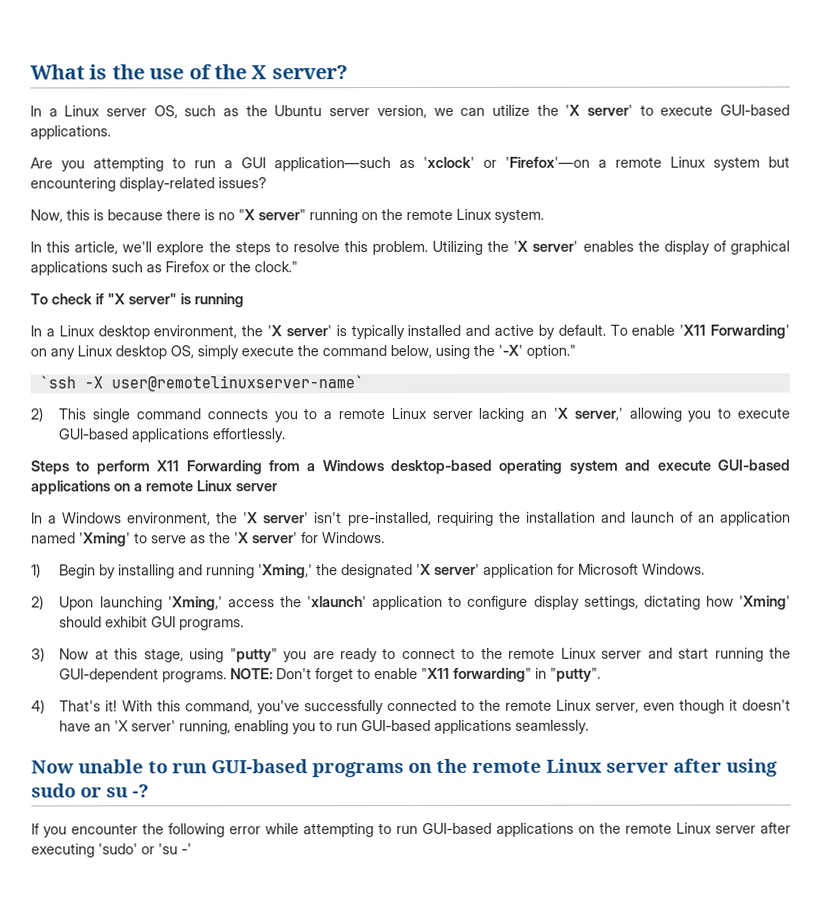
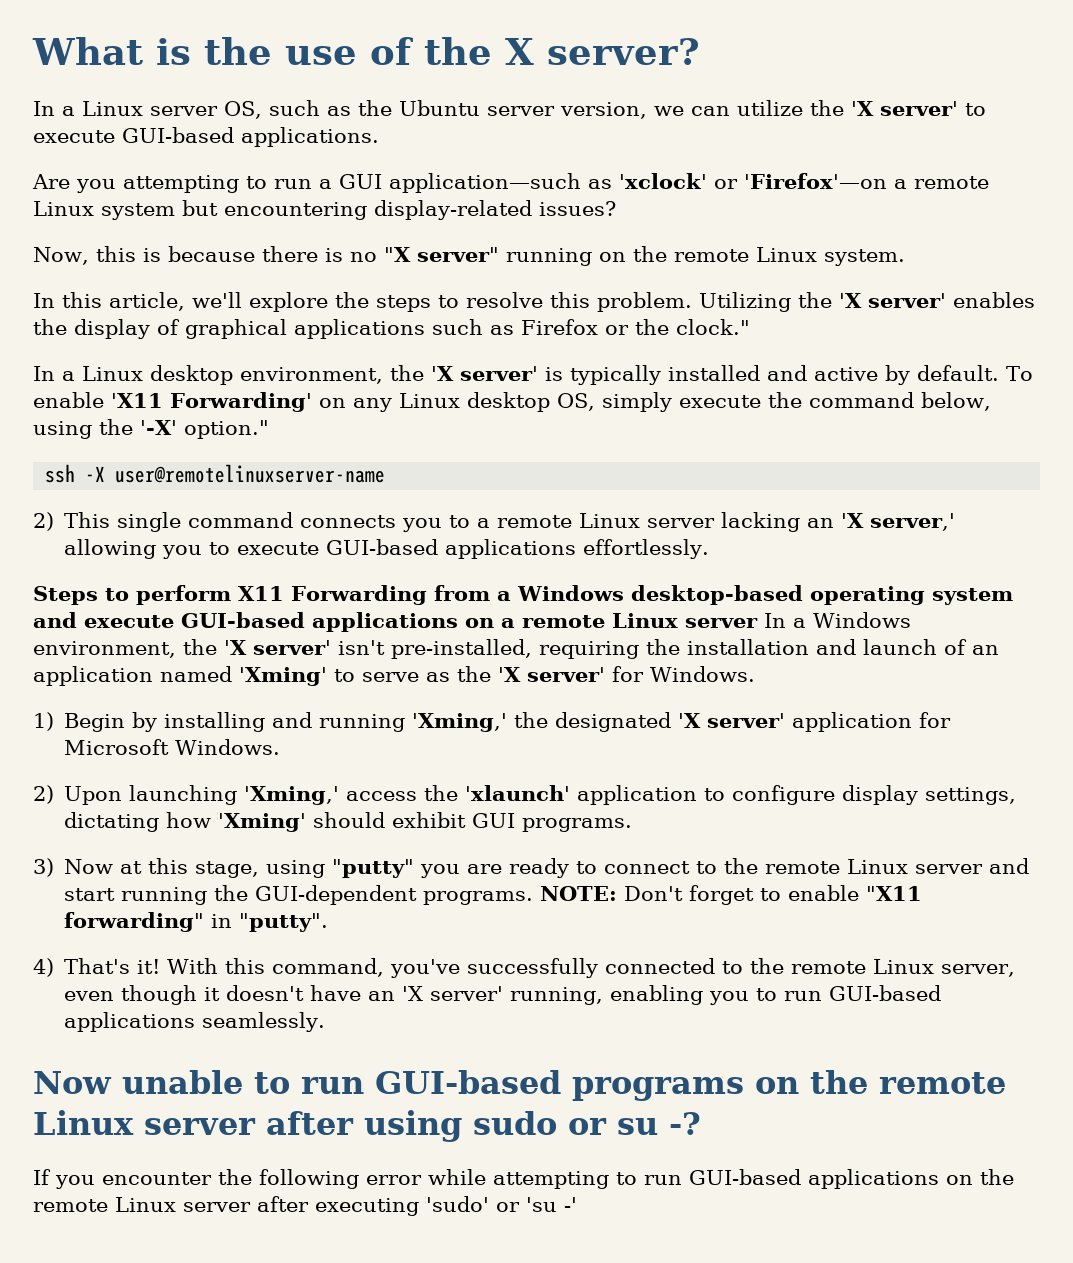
- To check if "X server" is running
- `ssh -X user@remotelinuxserver-name`
+ ssh -X user@remotelinuxserver-name
- Steps to perform X11 Forwarding from a Windows desktop-based operating system and execute GUI-based applications on a remote Linux server
- In a Windows environment, the 'X server' isn't pre-installed, requiring the installation and launch of an application named 'Xming' to serve as the 'X server' for Windows.
+ Steps to perform X11 Forwarding from a Windows desktop-based operating system and execute GUI-based applications on a remote Linux server In a Windows environment, the 'X server' isn't pre-installed, requiring the installation and launch of an application named 'Xming' to serve as the 'X server' for Windows.

